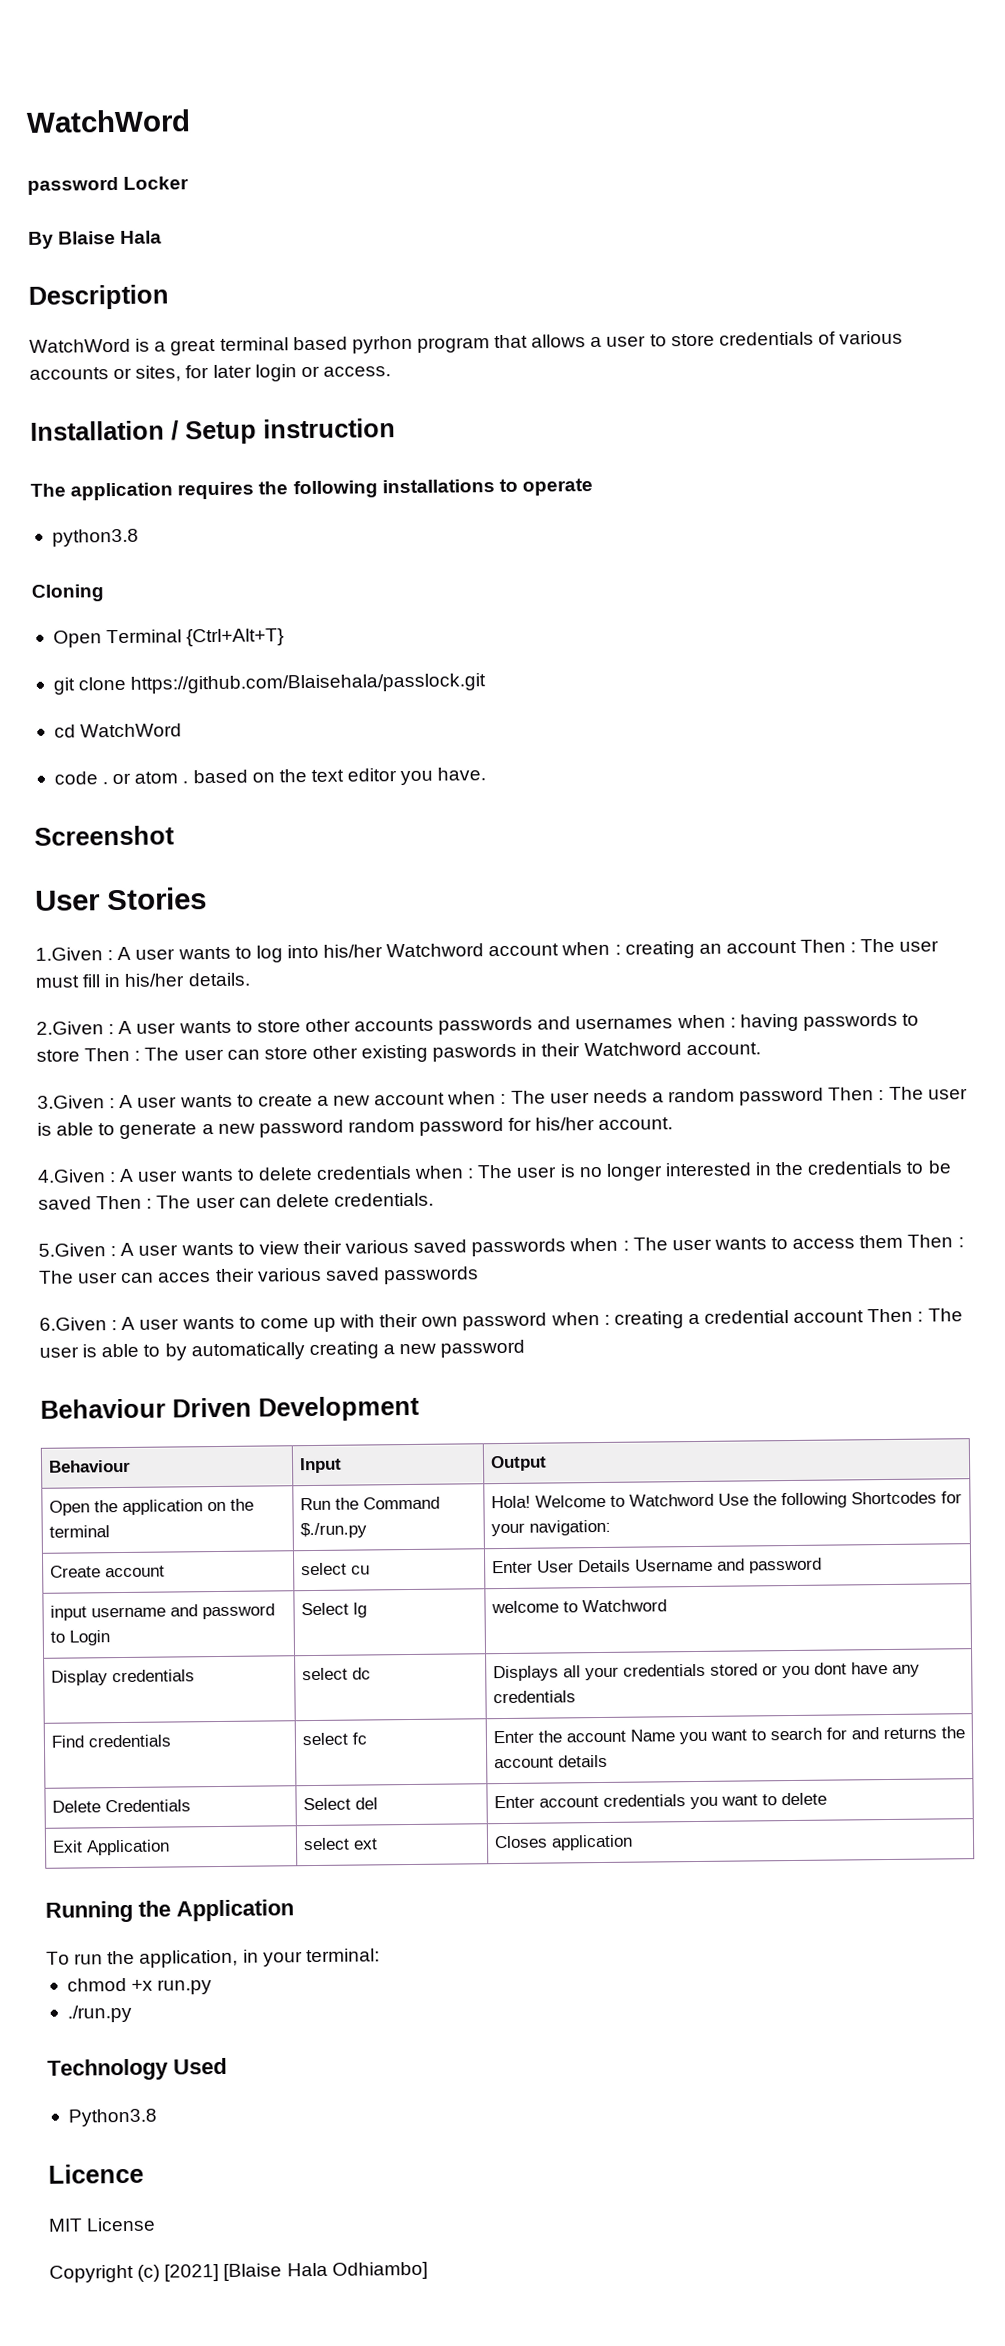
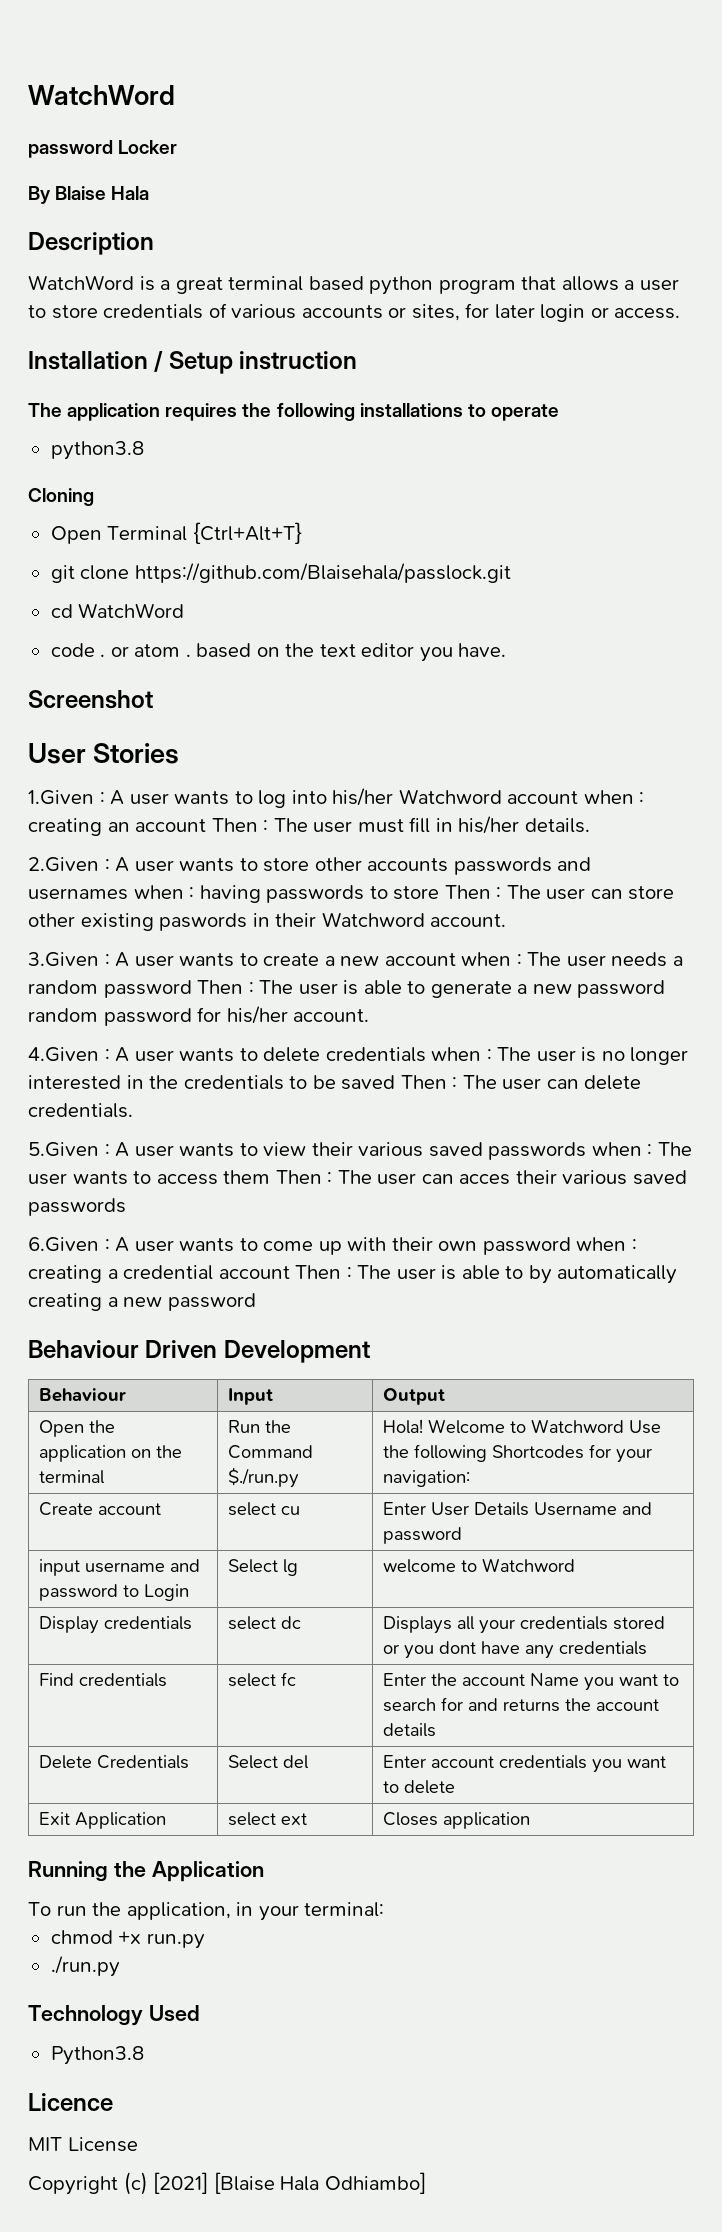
- WatchWord is a great terminal based pyrhon program that allows a user to store credentials of various accounts or sites, for later login or access.
+ WatchWord is a great terminal based python program that allows a user to store credentials of various accounts or sites, for later login or access.

